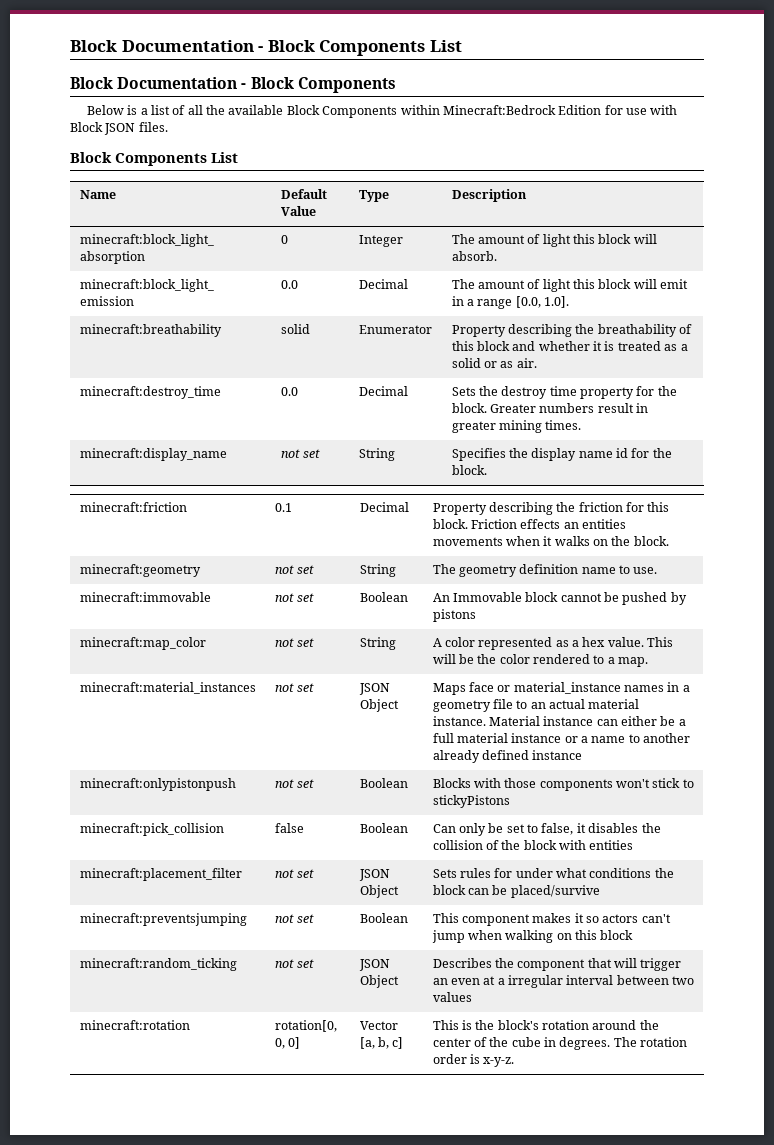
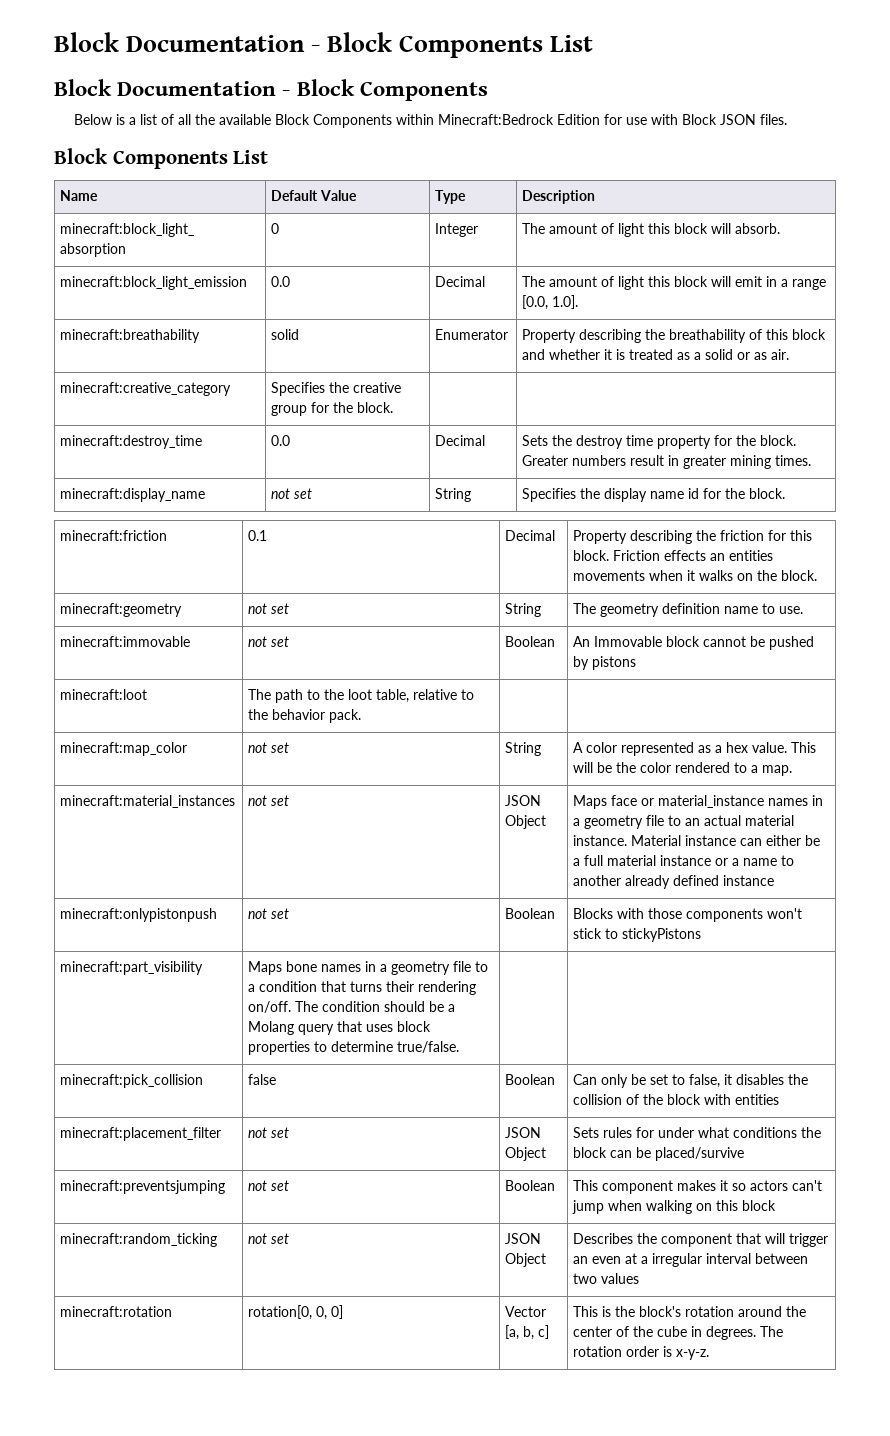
+ minecraft:creative_category | Specifies the creative group for the block. | |
+ minecraft:loot | The path to the loot table, relative to the behavior pack. | |
+ minecraft:part_visibility | Maps bone names in a geometry file to a condition that turns their rendering on/off. The condition should be a Molang query that uses block properties to determine true/false. | |

